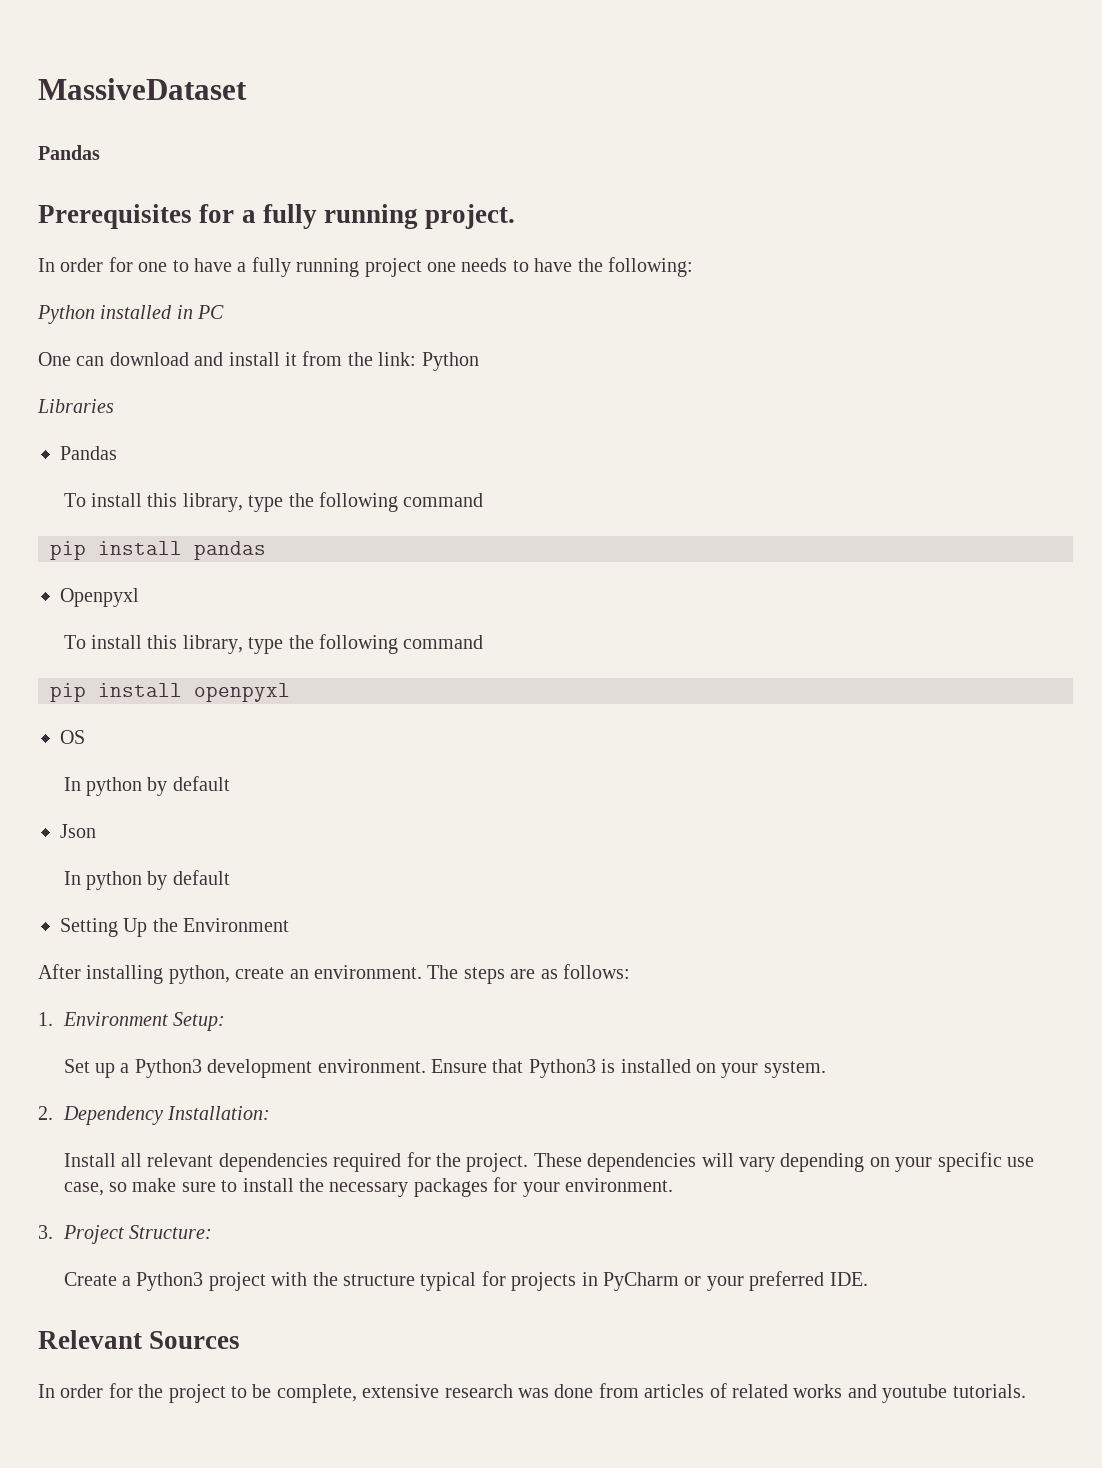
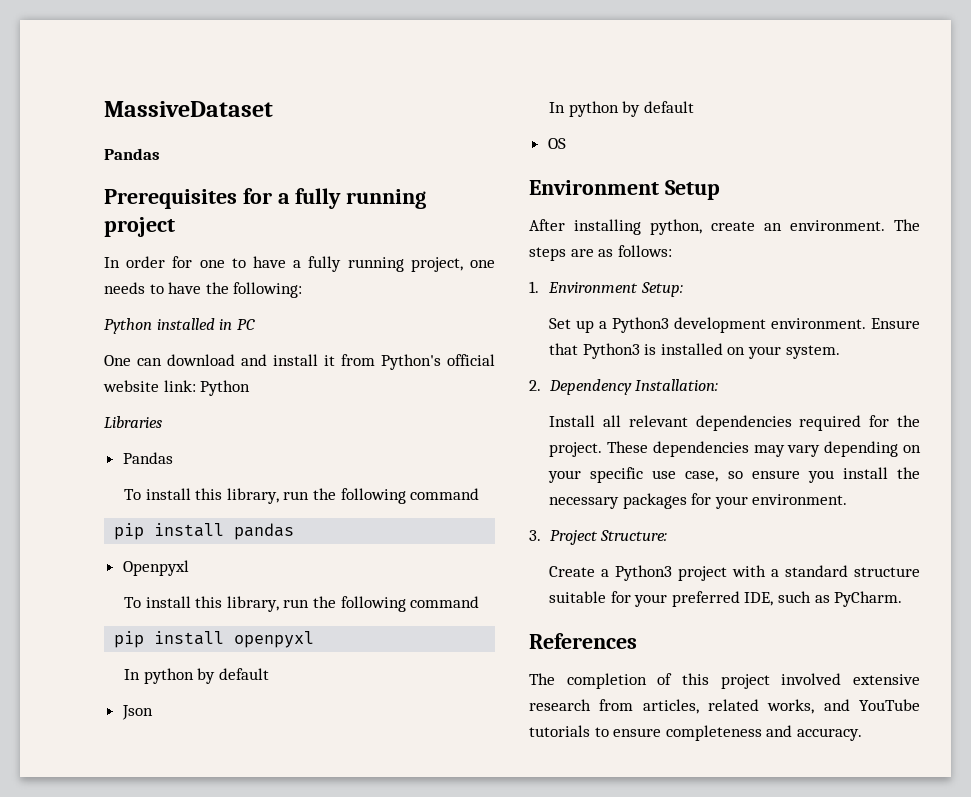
- Prerequisites for a fully running project.
+ Prerequisites for a fully running project
- In order for one to have a fully running project one needs to have the following:
+ In order for one to have a fully running project, one needs to have the following:
- One can download and install it from the link: Python
+ One can download and install it from Python's official website link: Python
  Libraries
  Pandas
- To install this library, type the following command
+ To install this library, run the following command
  Openpyxl
- To install this library, type the following command
+ To install this library, run the following command
- OS
- Setting Up the Environment
+ OS
+ Environment Setup
- These dependencies will vary depending on your specific use case, so make sure to install the necessary packages for your environment.
+ These dependencies may vary depending on your specific use case, so ensure you install the necessary packages for your environment.
- Create a Python3 project with the structure typical for projects in PyCharm or your preferred IDE.
- Relevant Sources
- In order for the project to be complete, extensive research was done from articles of related works and youtube tutorials.
+ Create a Python3 project with a standard structure suitable for your preferred IDE, such as PyCharm.
+ References
+ The completion of this project involved extensive research from articles, related works, and YouTube tutorials to ensure completeness and accuracy.

